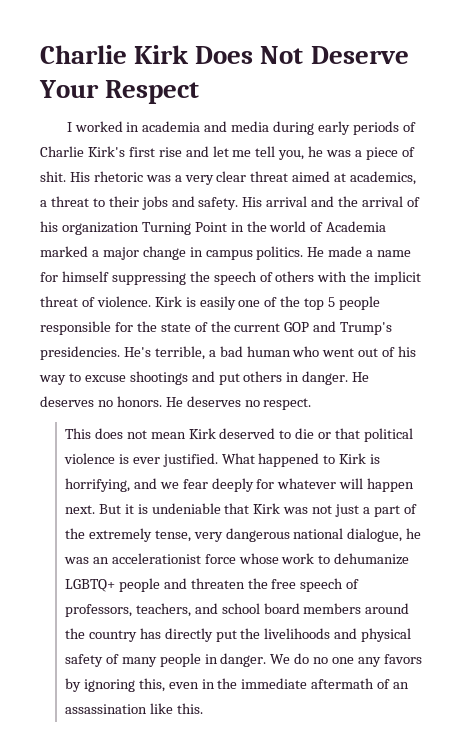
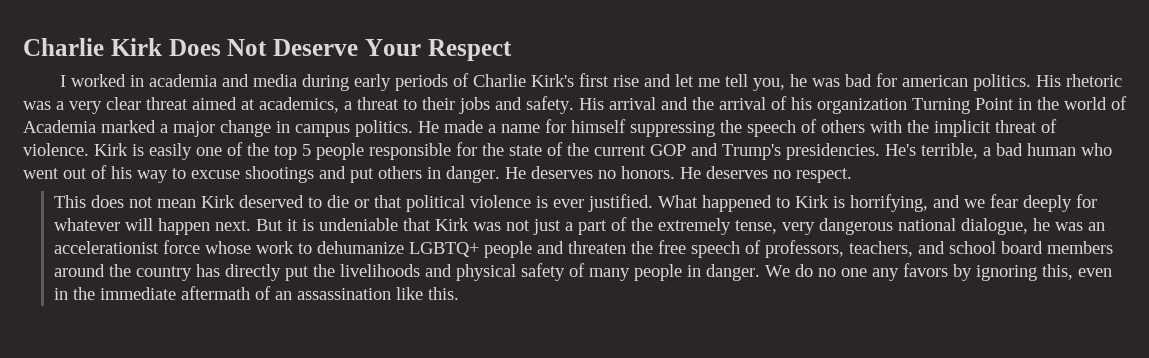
- I worked in academia and media during early periods of Charlie Kirk's first rise and let me tell you, he was a piece of shit.
+ I worked in academia and media during early periods of Charlie Kirk's first rise and let me tell you, he was bad for american politics.

